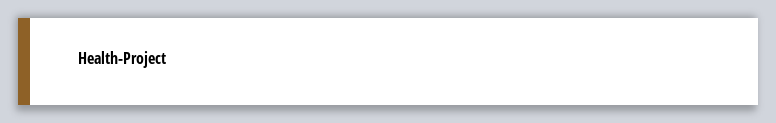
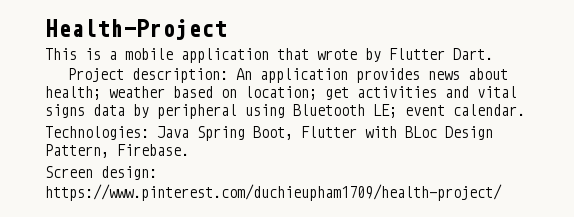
+ This is a mobile application that wrote by Flutter Dart.
+ Project description: An application provides news about health; weather based on location; get activities and vital signs data by peripheral using Bluetooth LE; event calendar.
+ Technologies: Java Spring Boot, Flutter with BLoc Design Pattern, Firebase.
+ Screen design: https://www.pinterest.com/duchieupham1709/health-project/

